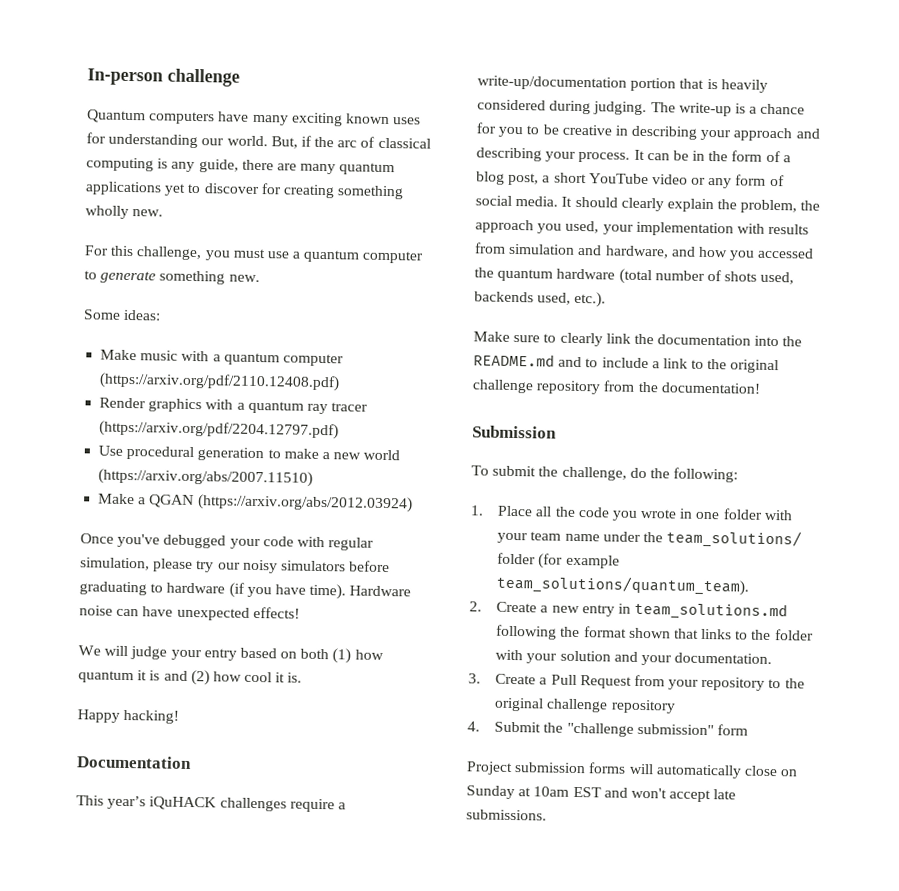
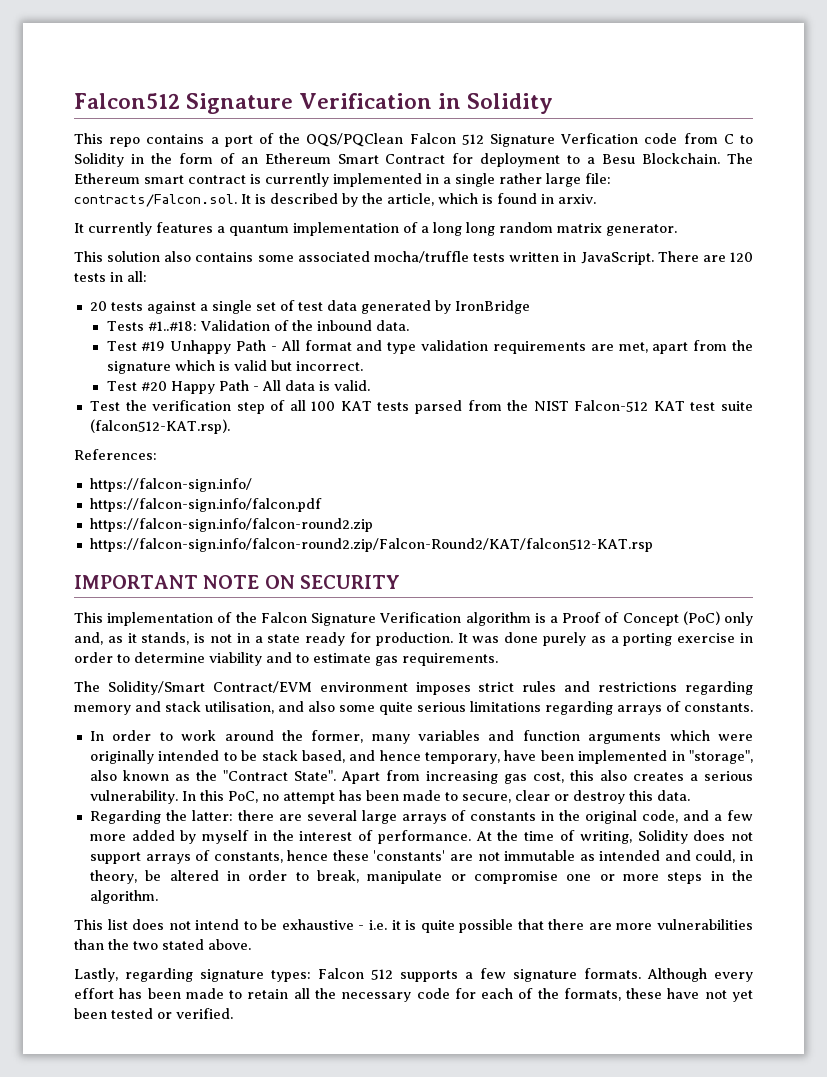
- In-person challenge
- Quantum computers have many exciting known uses for understanding our world. But, if the arc of classical computing is any guide, there are many quantum applications yet to discover for creating something wholly new.
- For this challenge, you must use a quantum computer to generate something new.
- Some ideas:
- Make music with a quantum computer (https://arxiv.org/pdf/2110.12408.pdf)
- Render graphics with a quantum ray tracer (https://arxiv.org/pdf/2204.12797.pdf)
- Use procedural generation to make a new world (https://arxiv.org/abs/2007.11510)
- Make a QGAN (https://arxiv.org/abs/2012.03924)
- Once you've debugged your code with regular simulation, please try our noisy simulators before graduating to hardware (if you have time). Hardware noise can have unexpected effects!
- We will judge your entry based on both (1) how quantum it is and (2) how cool it is.
- Happy hacking!
- Documentation
- This year’s iQuHACK challenges require a write-up/documentation portion that is heavily considered during judging. The write-up is a chance for you to be creative in describing your approach and describing your process. It can be in the form of a blog post, a short YouTube video or any form of social media. It should clearly explain the problem, the approach you used, your implementation with results from simulation and hardware, and how you accessed the quantum hardware (total number of shots used, backends used, etc.).
- Make sure to clearly link the documentation into the README.md and to include a link to the original challenge repository from the documentation!
- Submission
- To submit the challenge, do the following:
- 1. Place all the code you wrote in one folder with your team name under the team_solutions/ folder (for example team_solutions/quantum_team).
- 2. Create a new entry in team_solutions.md following the format shown that links to the folder with your solution and your documentation.
- 3. Create a Pull Request from your repository to the original challenge repository
- 4. Submit the "challenge submission" form
- Project submission forms will automatically close on Sunday at 10am EST and won't accept late submissions.
+ Falcon512 Signature Verification in Solidity
+ This repo contains a port of the OQS/PQClean Falcon 512 Signature Verfication code from C to Solidity in the form of an Ethereum Smart Contract for deployment to a Besu Blockchain. The Ethereum smart contract is currently implemented in a single rather large file: contracts/Falcon.sol. It is described by the article, which is found in arxiv.
+ It currently features a quantum implementation of a long long random matrix generator.
+ This solution also contains some associated mocha/truffle tests written in JavaScript. There are 120 tests in all:
+ 20 tests against a single set of test data generated by IronBridge
+ Tests #1..#18: Validation of the inbound data.
+ Test #19 Unhappy Path - All format and type validation requirements are met, apart from the signature which is valid but incorrect.
+ Test #20 Happy Path - All data is valid.
+ Test the verification step of all 100 KAT tests parsed from the NIST Falcon-512 KAT test suite (falcon512-KAT.rsp).
+ References:
+ https://falcon-sign.info/
+ https://falcon-sign.info/falcon.pdf
+ https://falcon-sign.info/falcon-round2.zip
+ https://falcon-sign.info/falcon-round2.zip/Falcon-Round2/KAT/falcon512-KAT.rsp
+ IMPORTANT NOTE ON SECURITY
+ This implementation of the Falcon Signature Verification algorithm is a Proof of Concept (PoC) only and, as it stands, is not in a state ready for production. It was done purely as a porting exercise in order to determine viability and to estimate gas requirements.
+ The Solidity/Smart Contract/EVM environment imposes strict rules and restrictions regarding memory and stack utilisation, and also some quite serious limitations regarding arrays of constants.
+ In order to work around the former, many variables and function arguments which were originally intended to be stack based, and hence temporary, have been implemented in "storage", also known as the "Contract State". Apart from increasing gas cost, this also creates a serious vulnerability. In this PoC, no attempt has been made to secure, clear or destroy this data.
+ Regarding the latter: there are several large arrays of constants in the original code, and a few more added by myself in the interest of performance. At the time of writing, Solidity does not support arrays of constants, hence these 'constants' are not immutable as intended and could, in theory, be altered in order to break, manipulate or compromise one or more steps in the algorithm.
+ This list does not intend to be exhaustive - i.e. it is quite possible that there are more vulnerabilities than the two stated above.
+ Lastly, regarding signature types: Falcon 512 supports a few signature formats. Although every effort has been made to retain all the necessary code for each of the formats, these have not yet been tested or verified.

